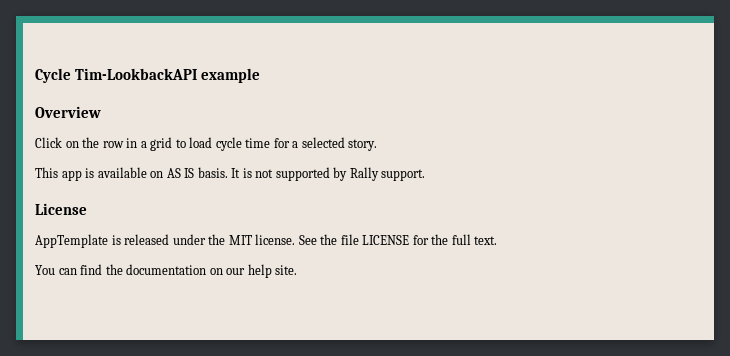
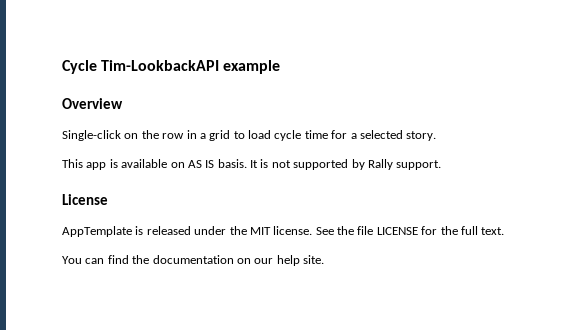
- Click on the row in a grid to load cycle time for a selected story.
+ Single-click on the row in a grid to load cycle time for a selected story.

